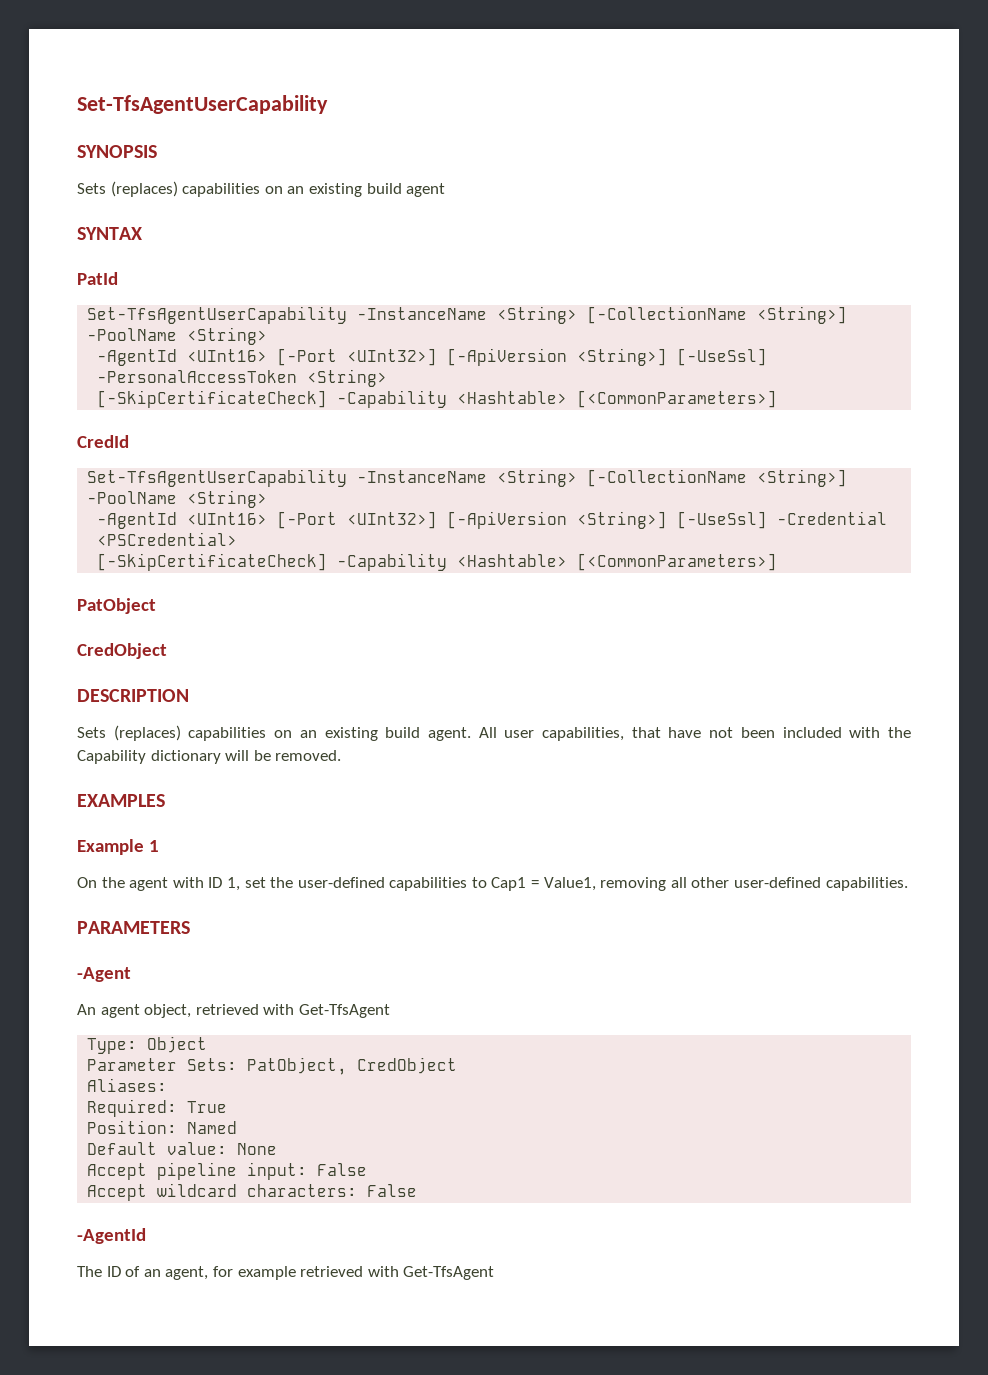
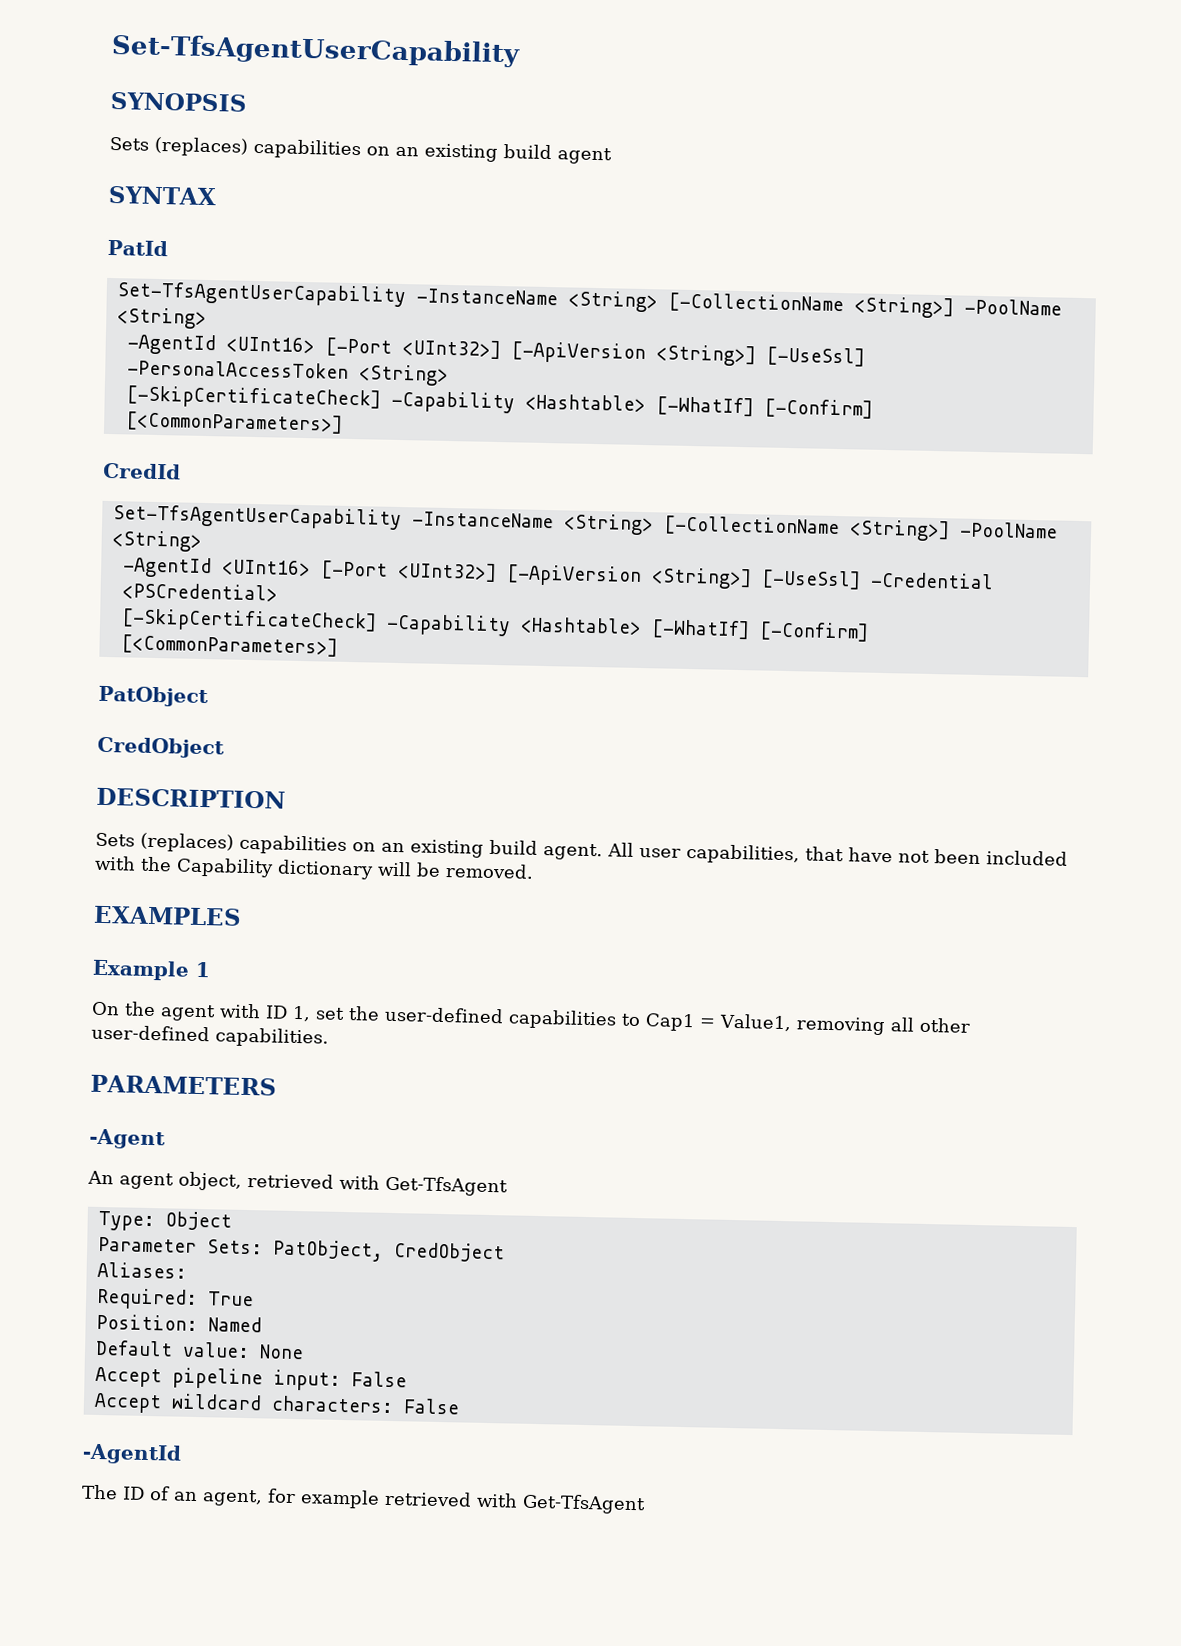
  -AgentId <UInt16> [-Port <UInt32>] [-ApiVersion <String>] [-UseSsl] -PersonalAccessToken <String>
- [-SkipCertificateCheck] -Capability <Hashtable> [<CommonParameters>]
+ [-SkipCertificateCheck] -Capability <Hashtable> [-WhatIf] [-Confirm] [<CommonParameters>]
  -AgentId <UInt16> [-Port <UInt32>] [-ApiVersion <String>] [-UseSsl] -Credential <PSCredential>
- [-SkipCertificateCheck] -Capability <Hashtable> [<CommonParameters>]
+ [-SkipCertificateCheck] -Capability <Hashtable> [-WhatIf] [-Confirm] [<CommonParameters>]

